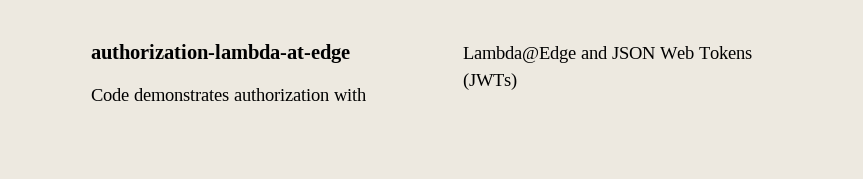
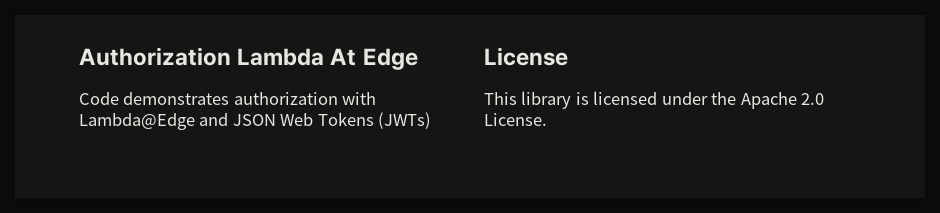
- authorization-lambda-at-edge
+ Authorization Lambda At Edge
+ License
+ This library is licensed under the Apache 2.0 License.

